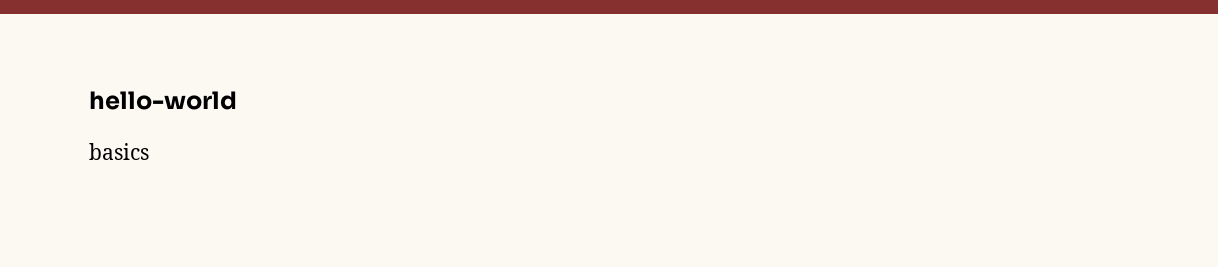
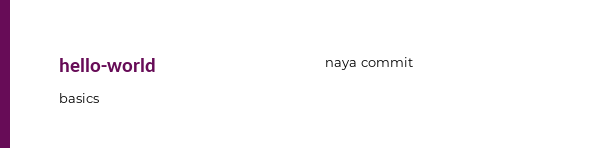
+ naya commit

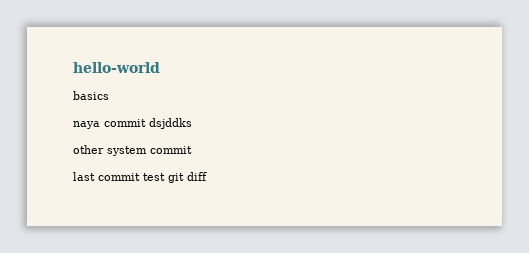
- naya commit
+ naya commit dsjddks
+ other system commit
+ last commit test git diff

